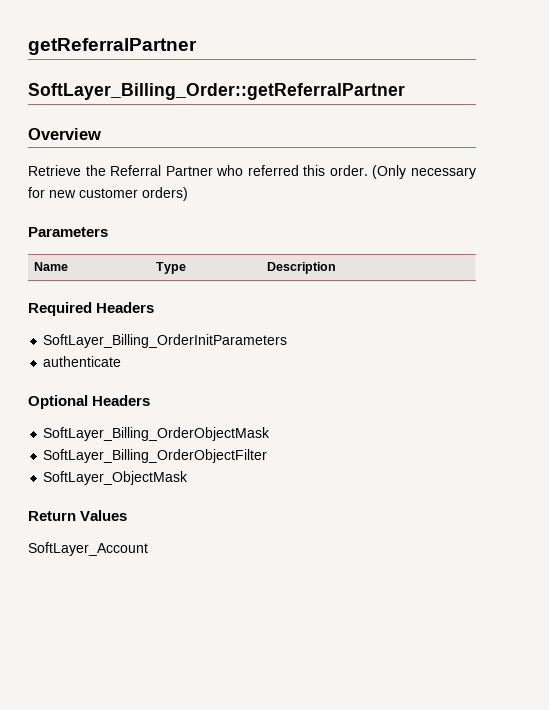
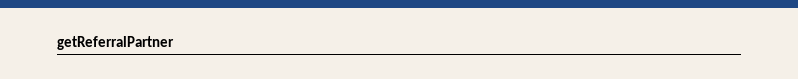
- SoftLayer_Billing_Order::getReferralPartner
- Overview
- Retrieve the Referral Partner who referred this order. (Only necessary for new customer orders)
- Parameters
- Name | Type | Description
- Required Headers
- SoftLayer_Billing_OrderInitParameters
- authenticate
- Optional Headers
- SoftLayer_Billing_OrderObjectMask
- SoftLayer_Billing_OrderObjectFilter
- SoftLayer_ObjectMask
- Return Values
- SoftLayer_Account

